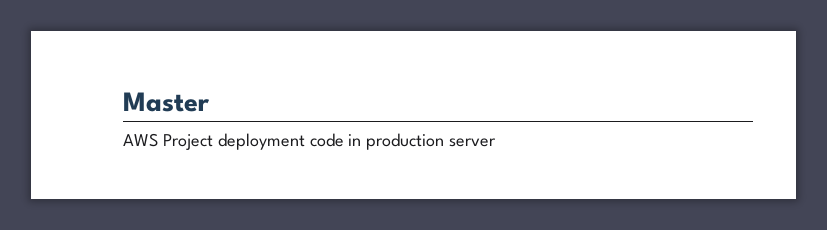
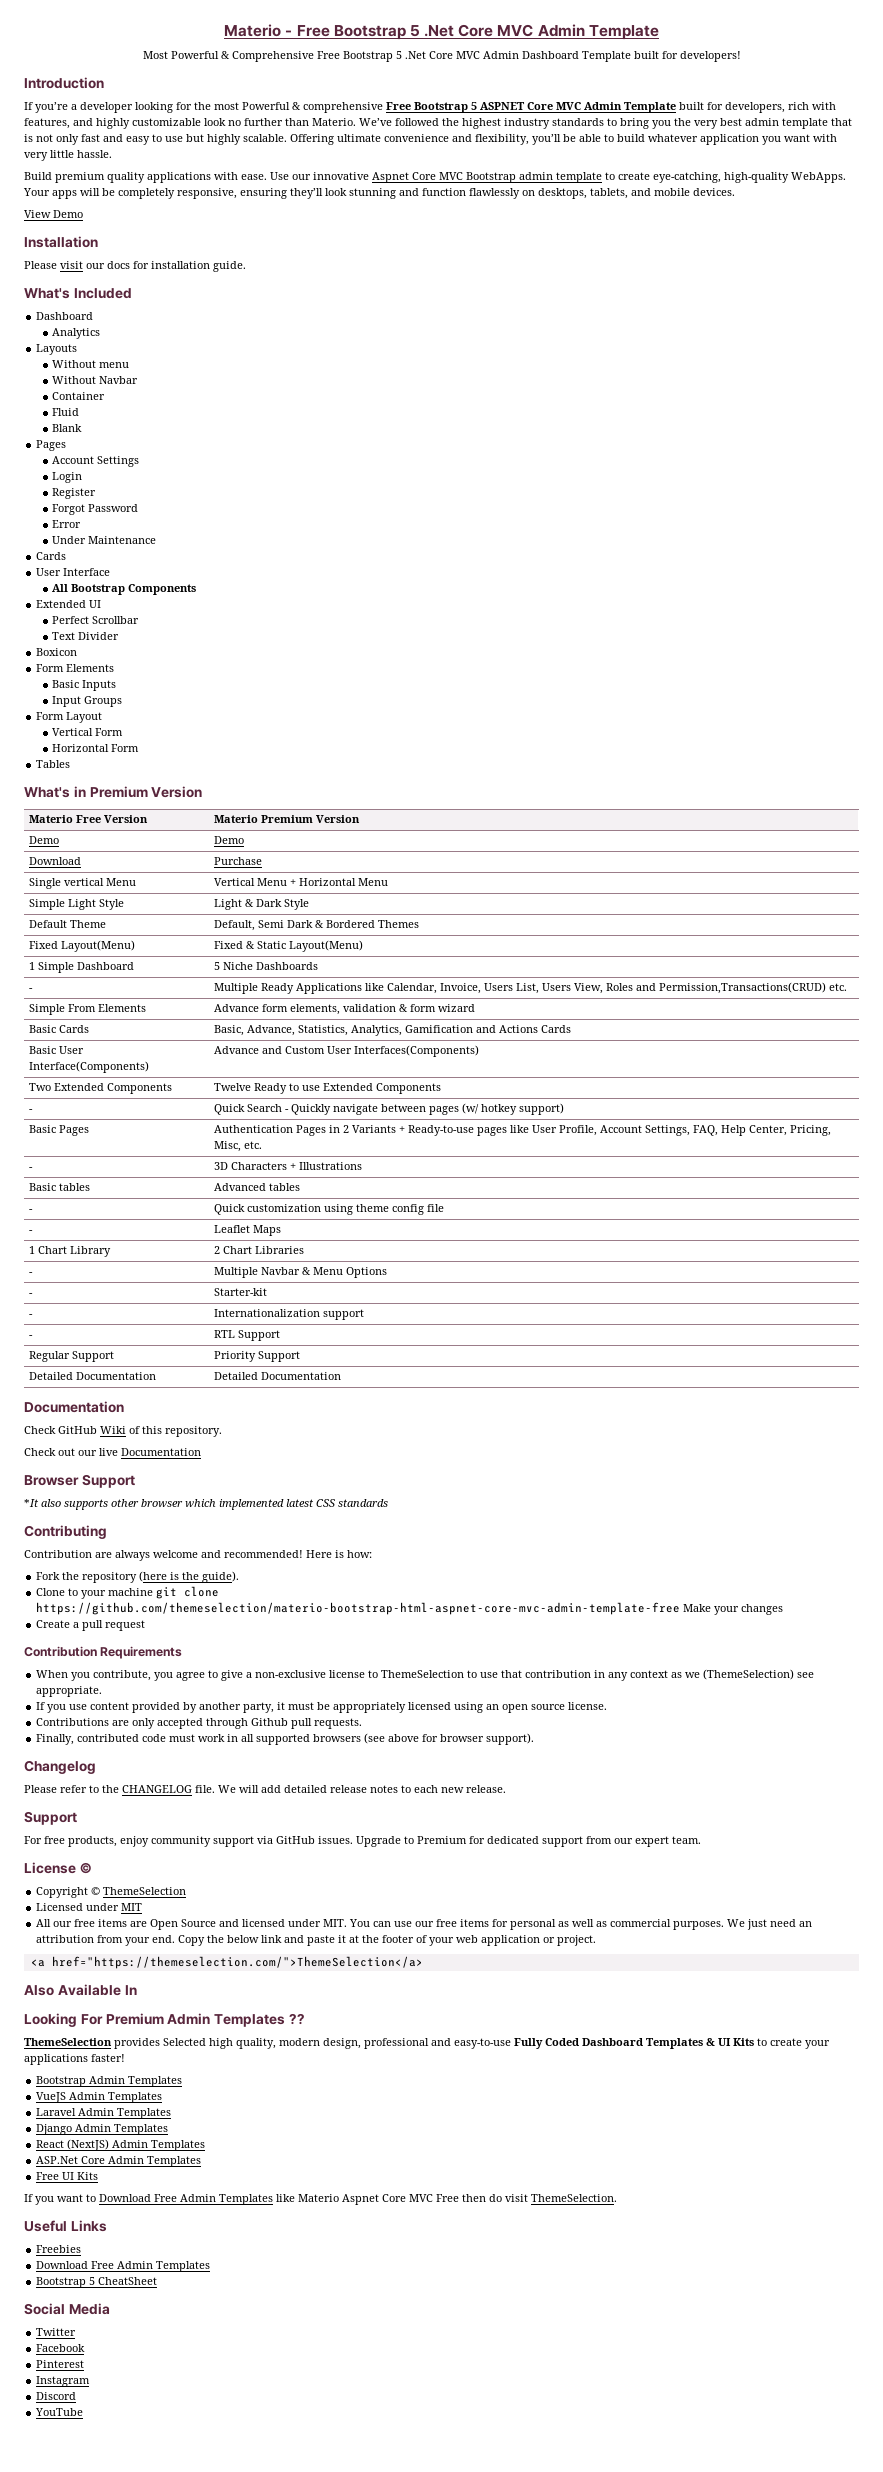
- Master
- AWS Project deployment code in production server
+ Materio - Free Bootstrap 5 .Net Core MVC Admin Template
+ Most Powerful & Comprehensive Free Bootstrap 5 .Net Core MVC Admin Dashboard Template built for developers!
+ Introduction
+ If you’re a developer looking for the most Powerful & comprehensive Free Bootstrap 5 ASPNET Core MVC Admin Template built for developers, rich with features, and highly customizable look no further than Materio. We’ve followed the highest industry standards to bring you the very best admin template that is not only fast and easy to use but highly scalable. Offering ultimate convenience and flexibility, you’ll be able to build whatever application you want with very little hassle.
+ Build premium quality applications with ease. Use our innovative Aspnet Core MVC Bootstrap admin template to create eye-catching, high-quality WebApps. Your apps will be completely responsive, ensuring they’ll look stunning and function flawlessly on desktops, tablets, and mobile devices.
+ View Demo
+ Installation
+ Please visit our docs for installation guide.
+ What's Included
+ Dashboard
+ Analytics
+ Layouts
+ Without menu
+ Without Navbar
+ Container
+ Fluid
+ Blank
+ Pages
+ Account Settings
+ Login
+ Register
+ Forgot Password
+ Error
+ Under Maintenance
+ Cards
+ User Interface
+ All Bootstrap Components
+ Extended UI
+ Perfect Scrollbar
+ Text Divider
+ Boxicon
+ Form Elements
+ Basic Inputs
+ Input Groups
+ Form Layout
+ Vertical Form
+ Horizontal Form
+ Tables
+ What's in Premium Version
+ Materio Free Version | Materio Premium Version
+ Demo | Demo
+ Download | Purchase
+ Single vertical Menu | Vertical Menu + Horizontal Menu
+ Simple Light Style | Light & Dark Style
+ Default Theme | Default, Semi Dark & Bordered Themes
+ Fixed Layout(Menu) | Fixed & Static Layout(Menu)
+ 1 Simple Dashboard | 5 Niche Dashboards
+ - | Multiple Ready Applications like Calendar, Invoice, Users List, Users View, Roles and Permission,Transactions(CRUD) etc.
+ Simple From Elements | Advance form elements, validation & form wizard
+ Basic Cards | Basic, Advance, Statistics, Analytics, Gamification and Actions Cards
+ Basic User Interface(Components) | Advance and Custom User Interfaces(Components)
+ Two Extended Components | Twelve Ready to use Extended Components
+ - | Quick Search - Quickly navigate between pages (w/ hotkey support)
+ Basic Pages | Authentication Pages in 2 Variants + Ready-to-use pages like User Profile, Account Settings, FAQ, Help Center, Pricing, Misc, etc.
+ - | 3D Characters + Illustrations
+ Basic tables | Advanced tables
+ - | Quick customization using theme config file
+ - | Leaflet Maps
+ 1 Chart Library | 2 Chart Libraries
+ - | Multiple Navbar & Menu Options
+ - | Starter-kit
+ - | Internationalization support
+ - | RTL Support
+ Regular Support | Priority Support
+ Detailed Documentation | Detailed Documentation
+ Documentation
+ Check GitHub Wiki of this repository.
+ Check out our live Documentation
+ Browser Support
+ *It also supports other browser which implemented latest CSS standards
+ Contributing
+ Contribution are always welcome and recommended! Here is how:
+ Fork the repository (here is the guide).
+ Clone to your machine git clone https://github.com/themeselection/materio-bootstrap-html-aspnet-core-mvc-admin-template-free Make your changes
+ Create a pull request
+ Contribution Requirements
+ When you contribute, you agree to give a non-exclusive license to ThemeSelection to use that contribution in any context as we (ThemeSelection) see appropriate.
+ If you use content provided by another party, it must be appropriately licensed using an open source license.
+ Contributions are only accepted through Github pull requests.
+ Finally, contributed code must work in all supported browsers (see above for browser support).
+ Changelog
+ Please refer to the CHANGELOG file. We will add detailed release notes to each new release.
+ Support
+ For free products, enjoy community support via GitHub issues. Upgrade to Premium for dedicated support from our expert team.
+ License ©
+ Copyright © ThemeSelection
+ Licensed under MIT
+ All our free items are Open Source and licensed under MIT. You can use our free items for personal as well as commercial purposes. We just need an attribution from your end. Copy the below link and paste it at the footer of your web application or project.
+ <a href="https://themeselection.com/">ThemeSelection</a>
+ Also Available In
+ Looking For Premium Admin Templates ??
+ ThemeSelection provides Selected high quality, modern design, professional and easy-to-use Fully Coded Dashboard Templates & UI Kits to create your applications faster!
+ Bootstrap Admin Templates
+ VueJS Admin Templates
+ Laravel Admin Templates
+ Django Admin Templates
+ React (NextJS) Admin Templates
+ ASP.Net Core Admin Templates
+ Free UI Kits
+ If you want to Download Free Admin Templates like Materio Aspnet Core MVC Free then do visit ThemeSelection.
+ Useful Links
+ Freebies
+ Download Free Admin Templates
+ Bootstrap 5 CheatSheet
+ Social Media
+ Twitter
+ Facebook
+ Pinterest
+ Instagram
+ Discord
+ YouTube

